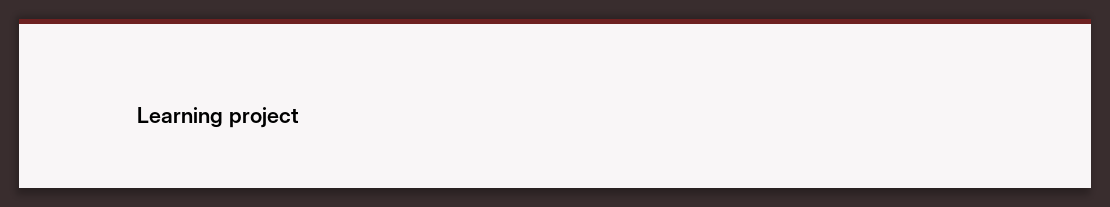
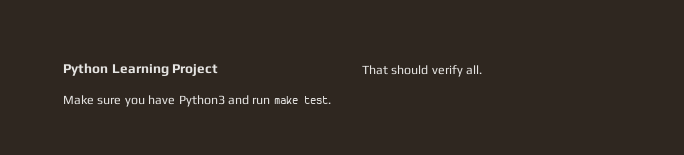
- Learning project
+ Python Learning Project
+ Make sure you have Python3 and run make test. That should verify all.

